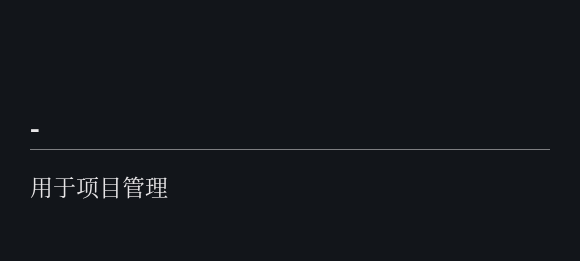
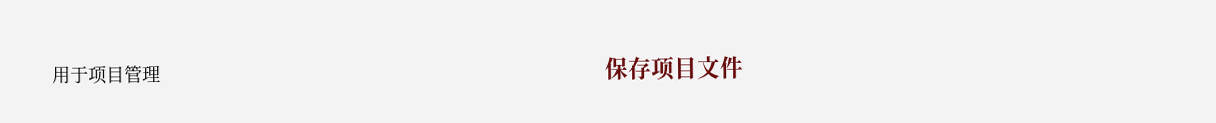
- -
+ 保存项目文件

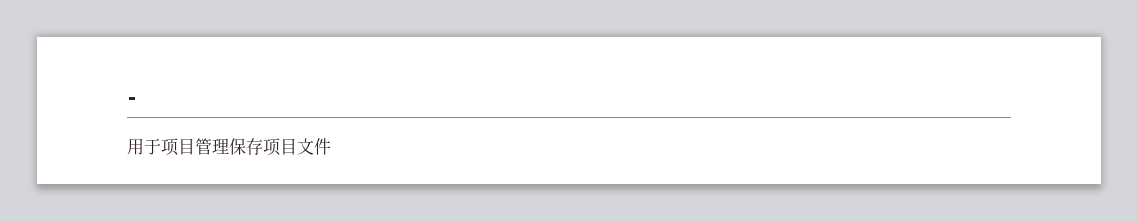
+ -
- 用于项目管理
- 保存项目文件
+ 用于项目管理保存项目文件

